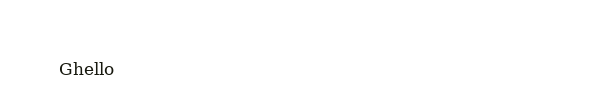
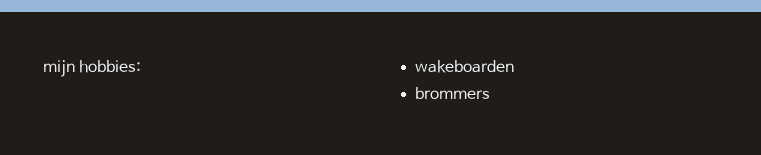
- Ghello
+ mijn hobbies:
+ wakeboarden
+ brommers

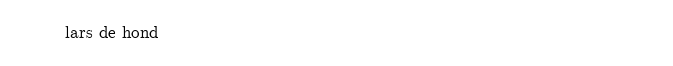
- mijn hobbies:
- wakeboarden
- brommers
+ lars de hond

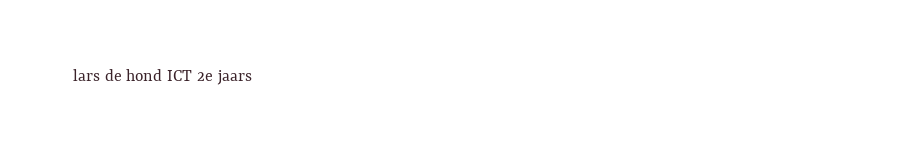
- lars de hond
+ lars de hond ICT 2e jaars

